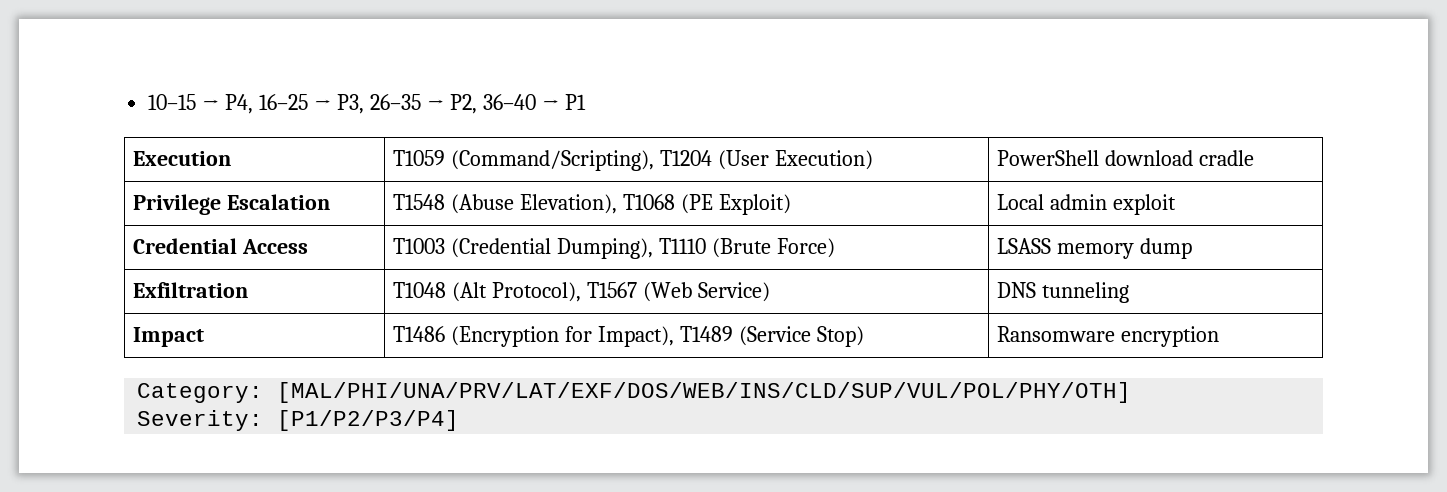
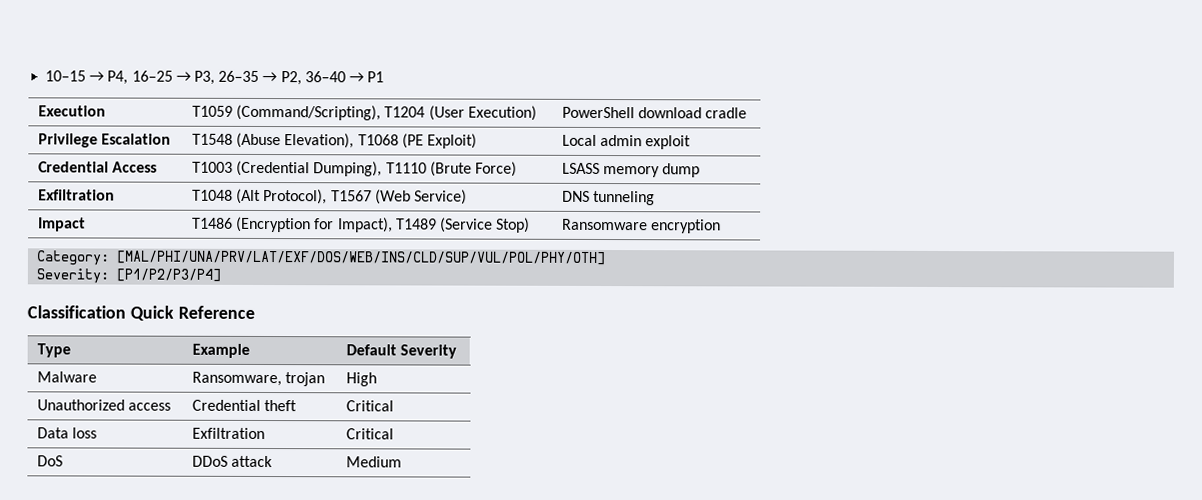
+ Classification Quick Reference
+ Type | Example | Default Severity
+ Malware | Ransomware, trojan | High
+ Unauthorized access | Credential theft | Critical
+ Data loss | Exfiltration | Critical
+ DoS | DDoS attack | Medium

